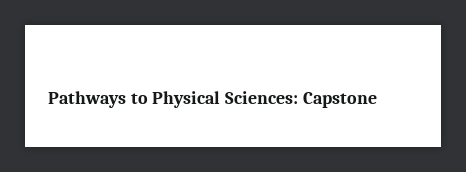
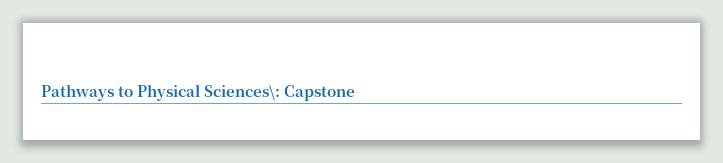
- Pathways to Physical Sciences: Capstone
+ Pathways to Physical Sciences\: Capstone

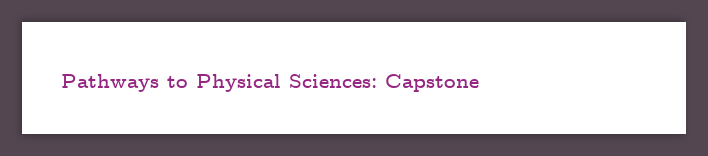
- Pathways to Physical Sciences\: Capstone
+ Pathways to Physical Sciences: Capstone

